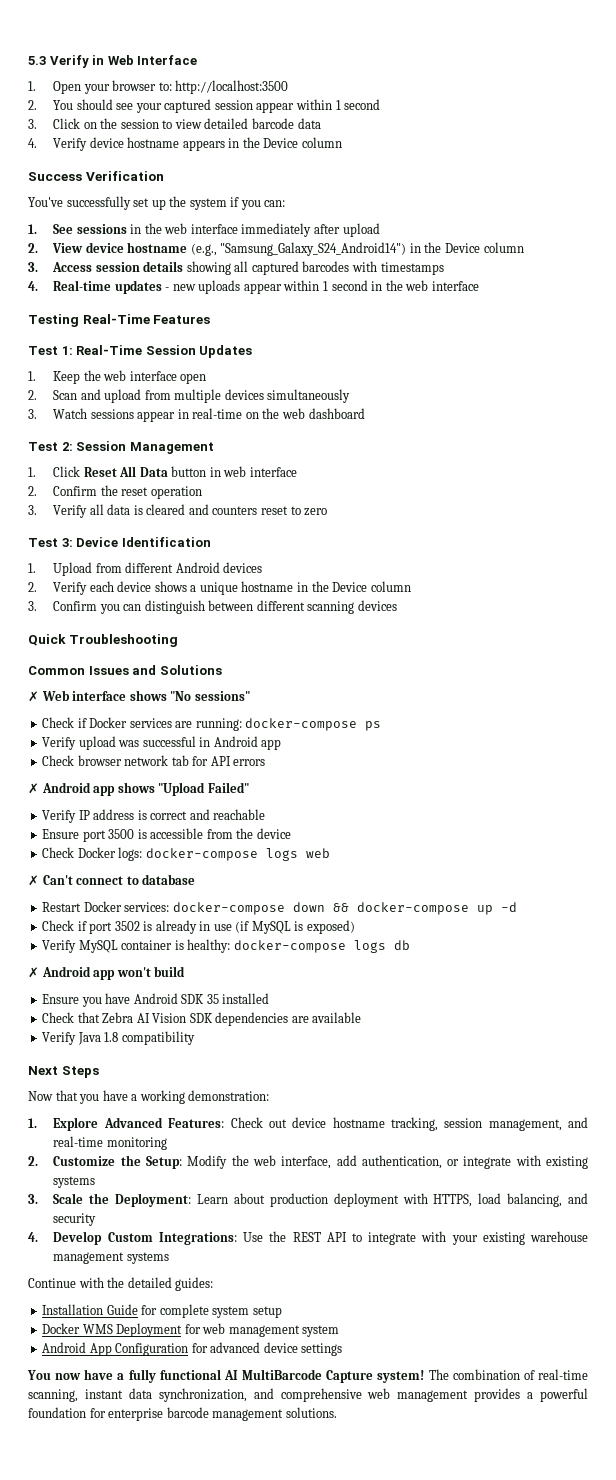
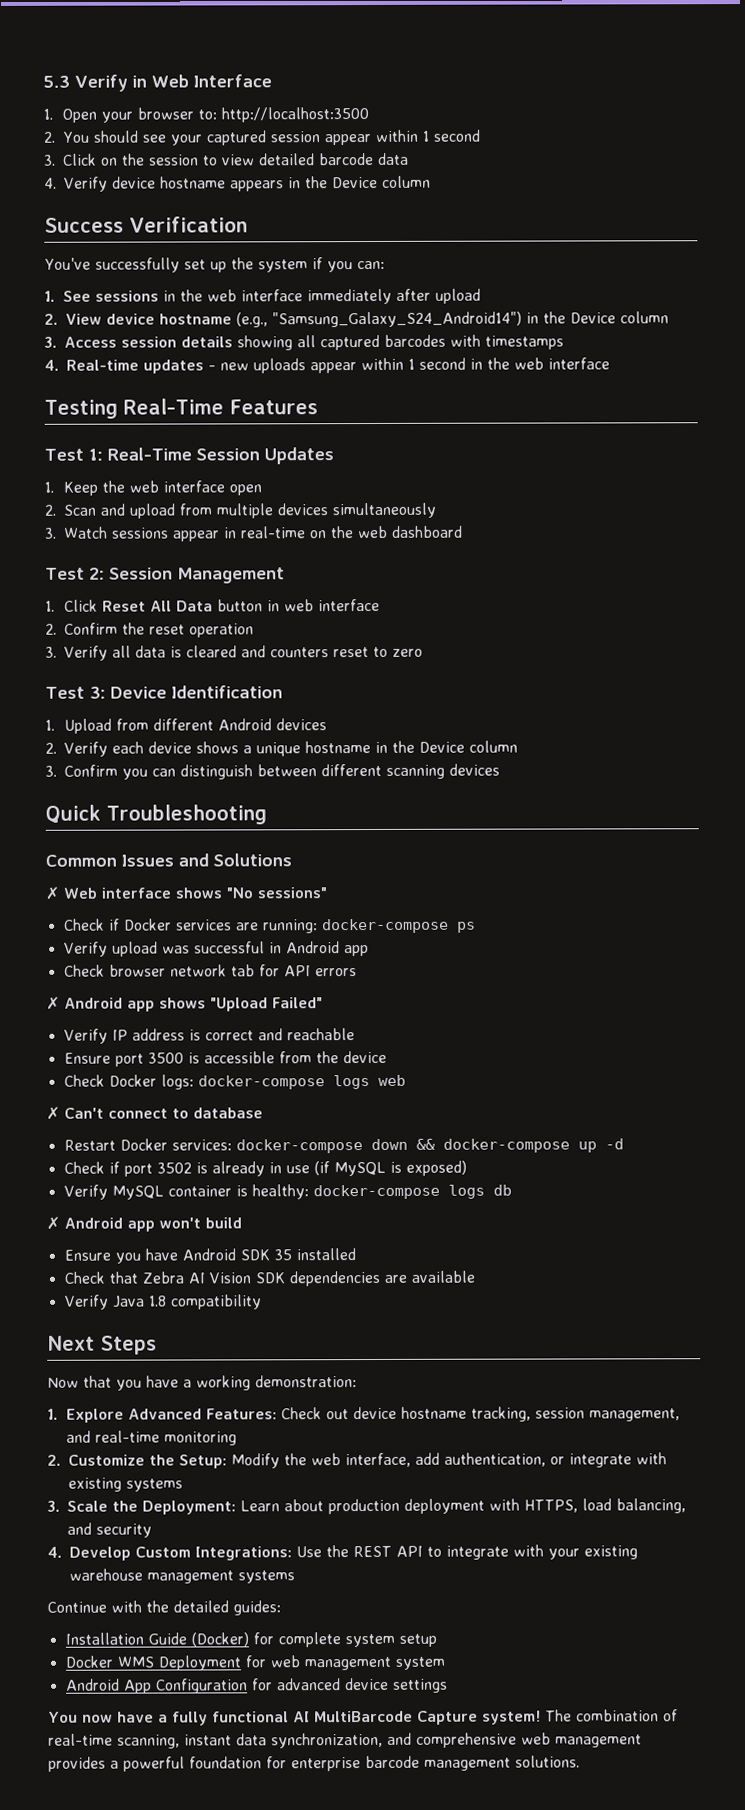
- Installation Guide for complete system setup
+ Installation Guide (Docker) for complete system setup

